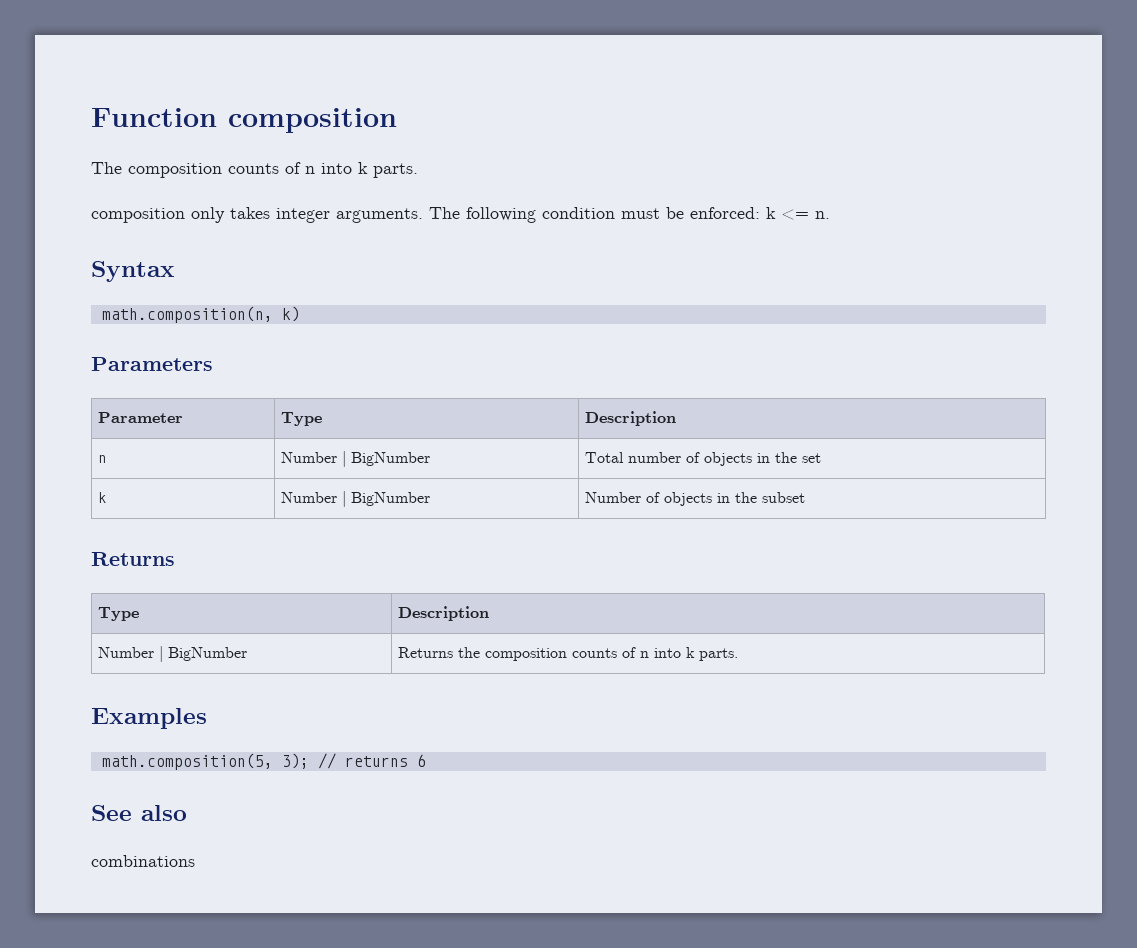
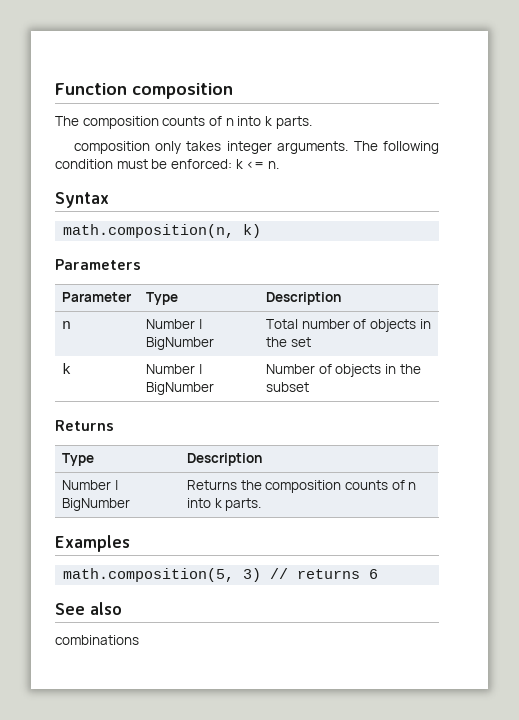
- math.composition(5, 3); // returns 6
+ math.composition(5, 3) // returns 6

